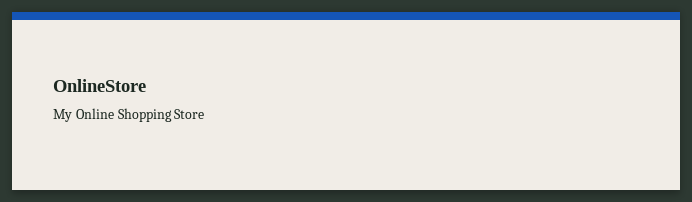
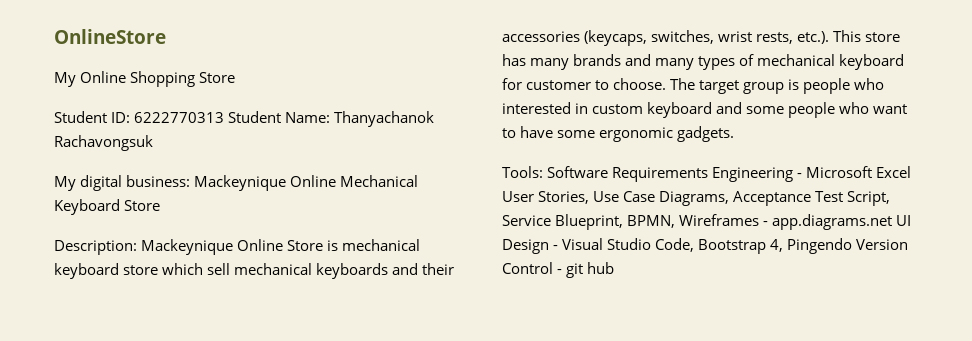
+ Student ID: 6222770313 Student Name: Thanyachanok Rachavongsuk
+ My digital business: Mackeynique Online Mechanical Keyboard Store
+ Description: Mackeynique Online Store is mechanical keyboard store which sell mechanical keyboards and their accessories (keycaps, switches, wrist rests, etc.). This store has many brands and many types of mechanical keyboard for customer to choose. The target group is people who interested in custom keyboard and some people who want to have some ergonomic gadgets.
+ Tools: Software Requirements Engineering - Microsoft Excel User Stories, Use Case Diagrams, Acceptance Test Script, Service Blueprint, BPMN, Wireframes - app.diagrams.net UI Design - Visual Studio Code, Bootstrap 4, Pingendo Version Control - git hub

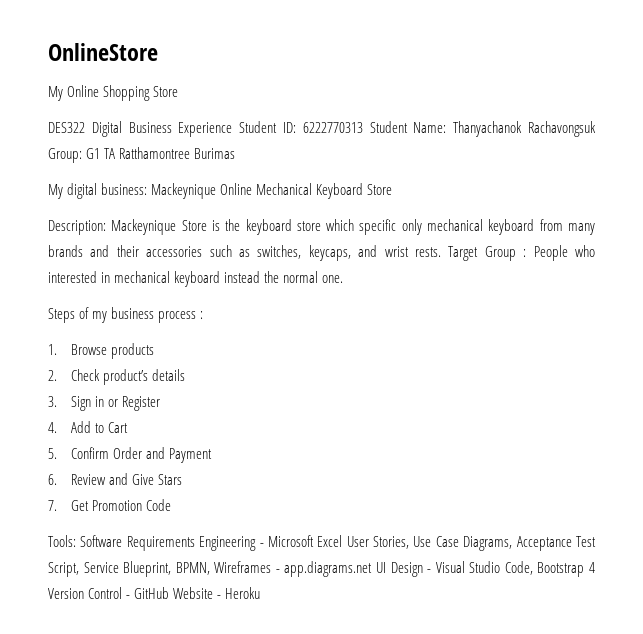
- Student ID: 6222770313 Student Name: Thanyachanok Rachavongsuk
+ DES322 Digital Business Experience Student ID: 6222770313 Student Name: Thanyachanok Rachavongsuk Group: G1 TA Ratthamontree Burimas
- Description: Mackeynique Online Store is mechanical keyboard store which sell mechanical keyboards and their accessories (keycaps, switches, wrist rests, etc.). This store has many brands and many types of mechanical keyboard for customer to choose. The target group is people who interested in custom keyboard and some people who want to have some ergonomic gadgets.
+ Description: Mackeynique Store is the keyboard store which specific only mechanical keyboard from many brands and their accessories such as switches, keycaps, and wrist rests. Target Group : People who interested in mechanical keyboard instead the normal one.
+ Steps of my business process :
+ 1. Browse products
+ 2. Check product’s details
+ 3. Sign in or Register
+ 4. Add to Cart
+ 5. Confirm Order and Payment
+ 6. Review and Give Stars
+ 7. Get Promotion Code
- Tools: Software Requirements Engineering - Microsoft Excel User Stories, Use Case Diagrams, Acceptance Test Script, Service Blueprint, BPMN, Wireframes - app.diagrams.net UI Design - Visual Studio Code, Bootstrap 4, Pingendo Version Control - git hub
+ Tools: Software Requirements Engineering - Microsoft Excel User Stories, Use Case Diagrams, Acceptance Test Script, Service Blueprint, BPMN, Wireframes - app.diagrams.net UI Design - Visual Studio Code, Bootstrap 4 Version Control - GitHub Website - Heroku

